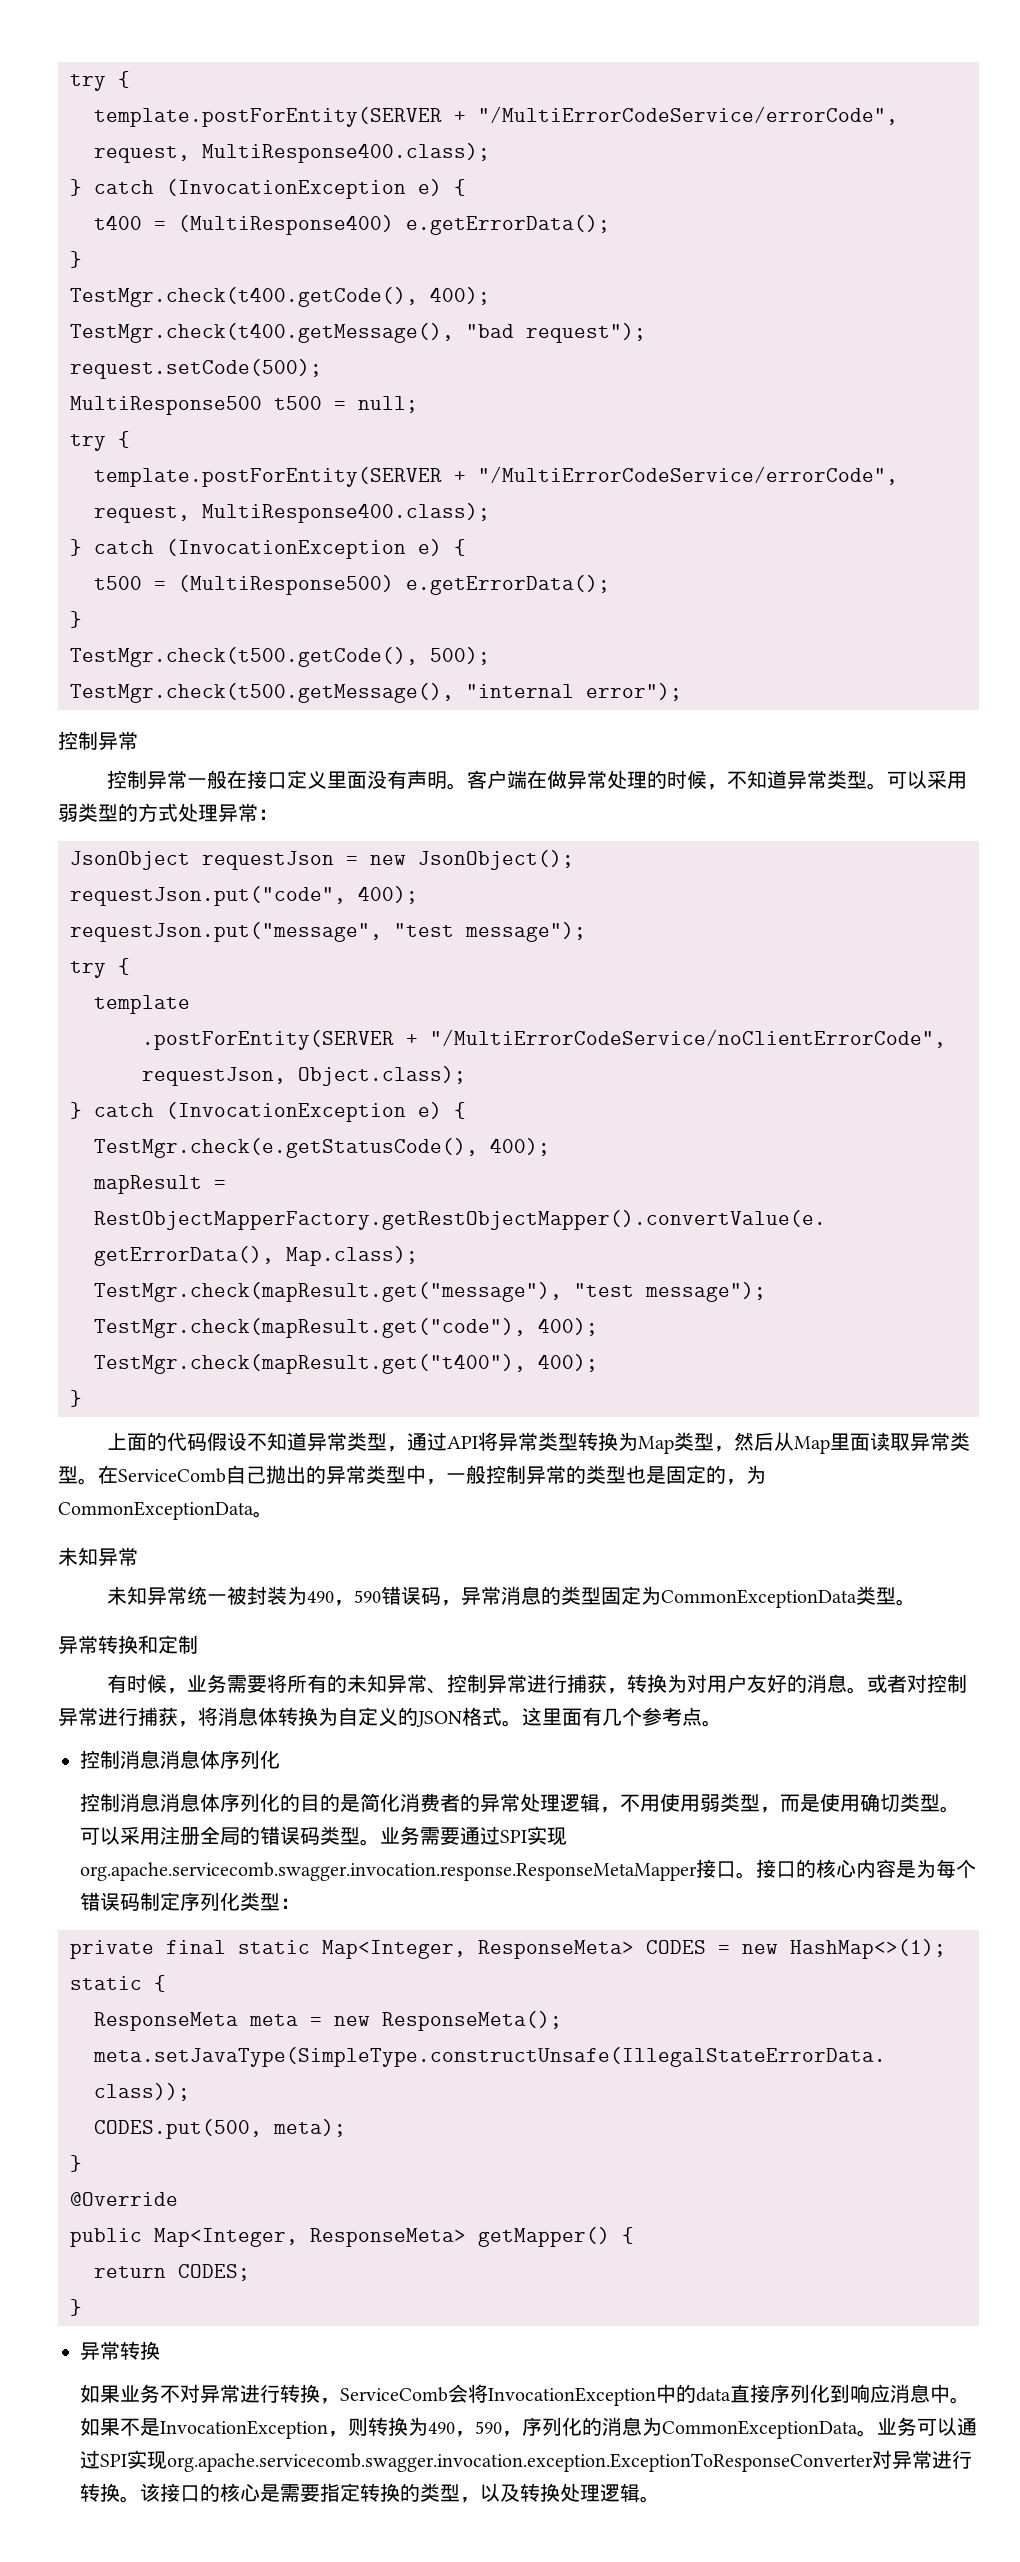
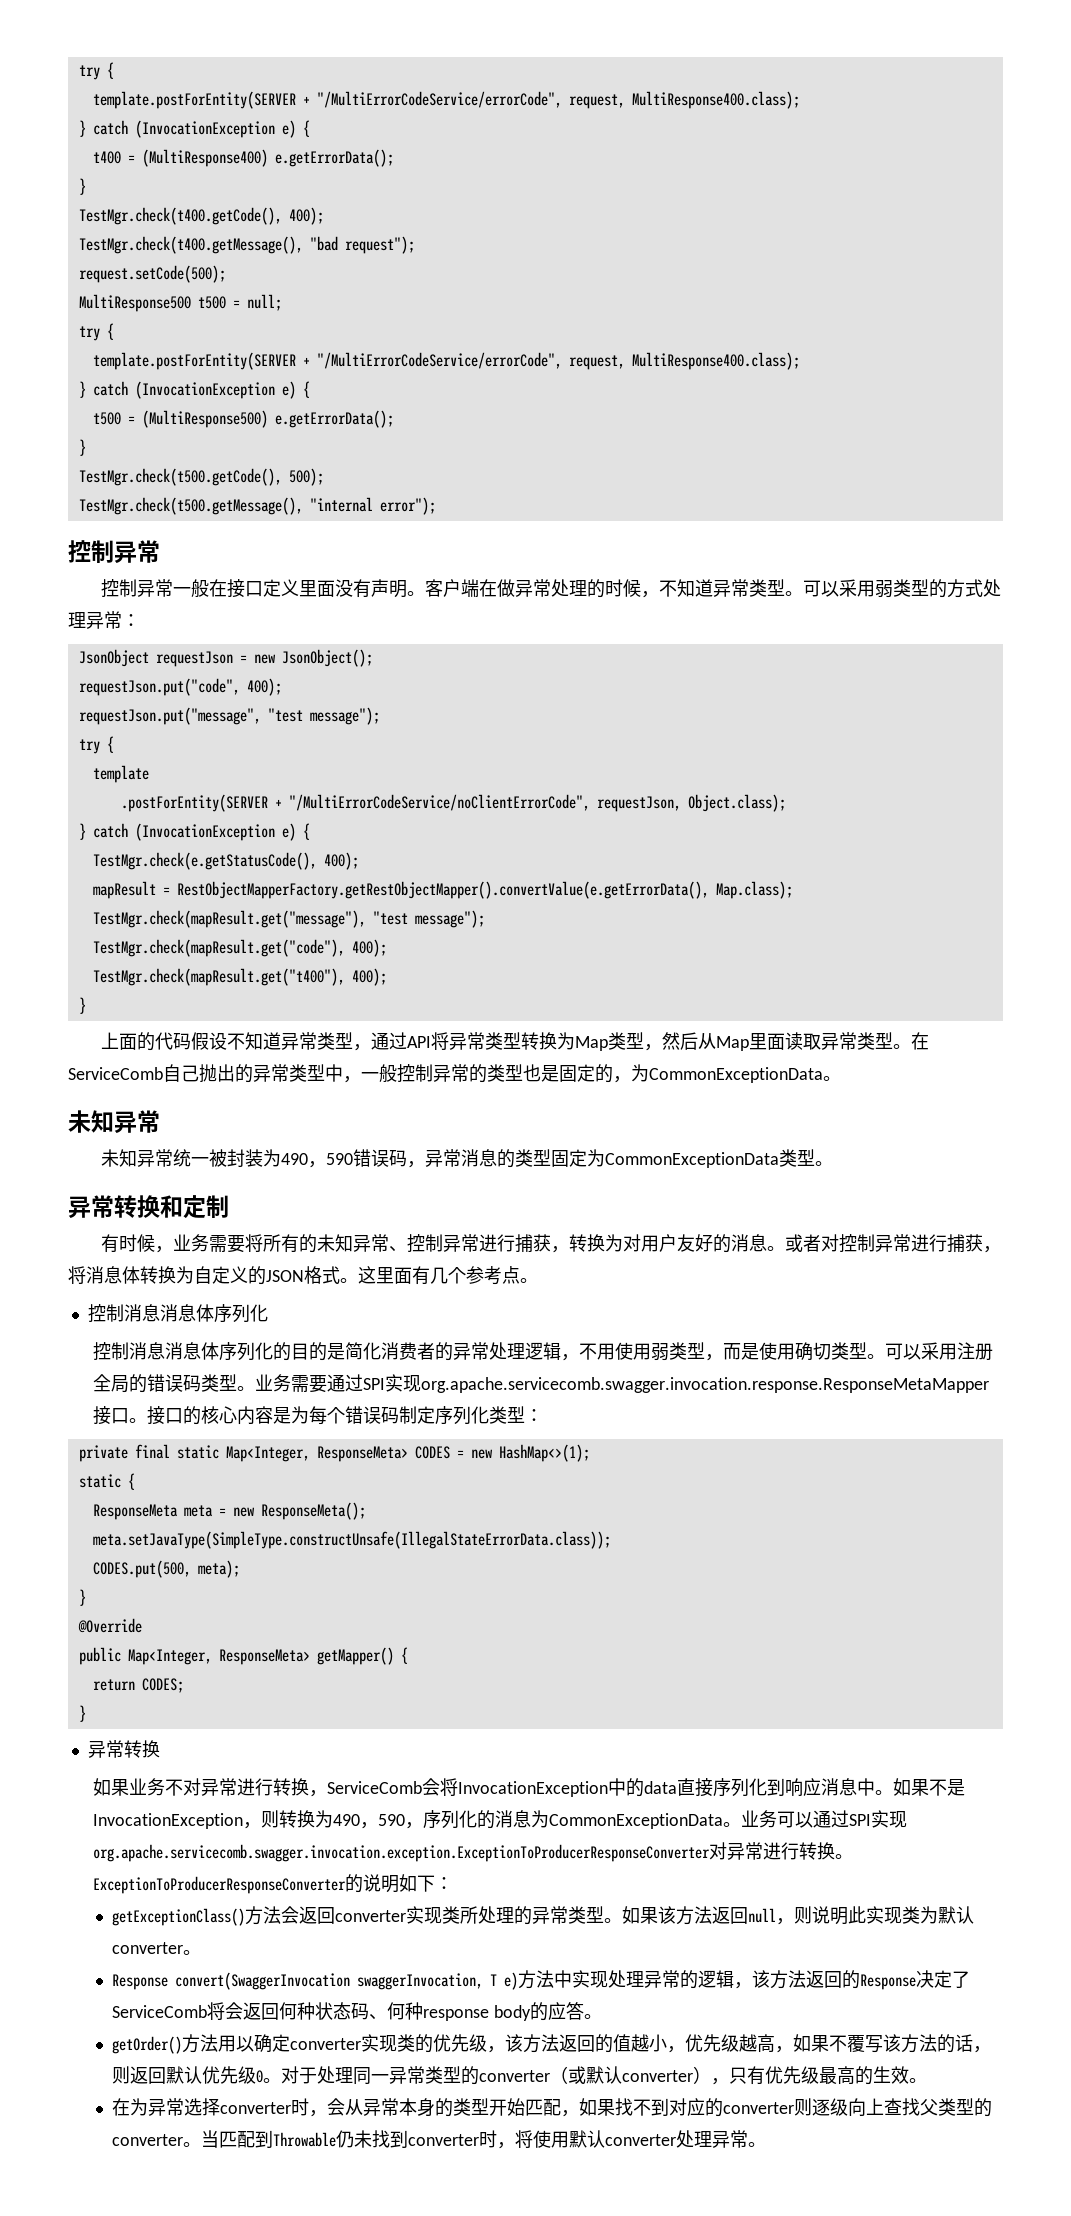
- 业务可以通过SPI实现org.apache.servicecomb.swagger.invocation.exception.ExceptionToResponseConverter对异常进行转换。
+ 业务可以通过SPI实现org.apache.servicecomb.swagger.invocation.exception.ExceptionToProducerResponseConverter对异常进行转换。
- 该接口的核心是需要指定转换的类型，以及转换处理逻辑。
+ ExceptionToProducerResponseConverter的说明如下：
+ getExceptionClass()方法会返回converter实现类所处理的异常类型。如果该方法返回null，则说明此实现类为默认converter。
+ Response convert(SwaggerInvocation swaggerInvocation, T e)方法中实现处理异常的逻辑，该方法返回的Response决定了ServiceComb将会返回何种状态码、何种response body的应答。
+ getOrder()方法用以确定converter实现类的优先级，该方法返回的值越小，优先级越高，如果不覆写该方法的话，则返回默认优先级0。对于处理同一异常类型的converter（或默认converter），只有优先级最高的生效。
+ 在为异常选择converter时，会从异常本身的类型开始匹配，如果找不到对应的converter则逐级向上查找父类型的converter。当匹配到Throwable仍未找到converter时，将使用默认converter处理异常。

